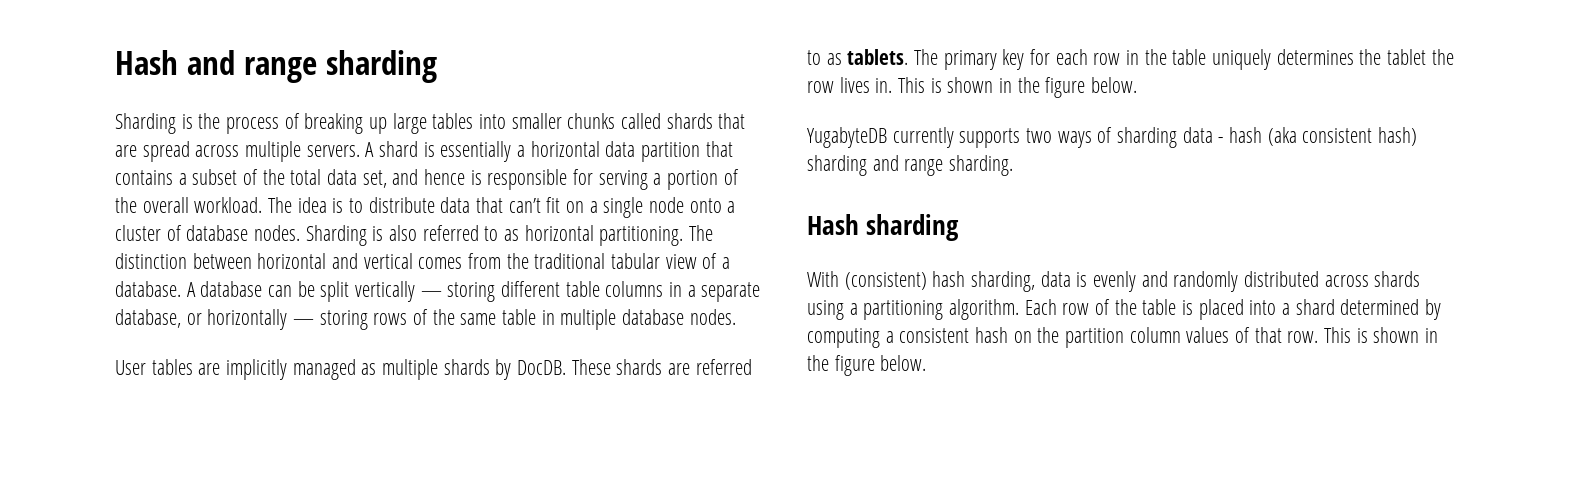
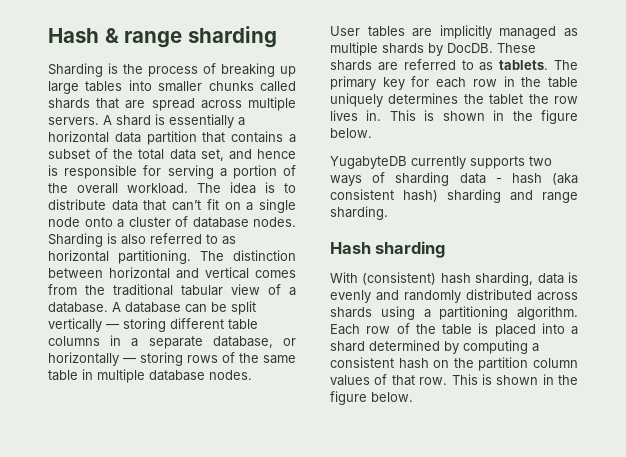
- Hash and range sharding
+ Hash & range sharding

